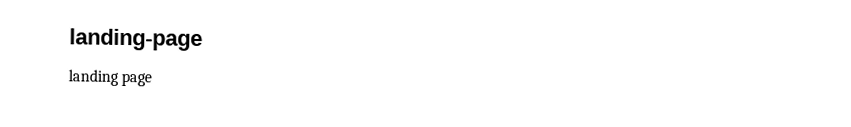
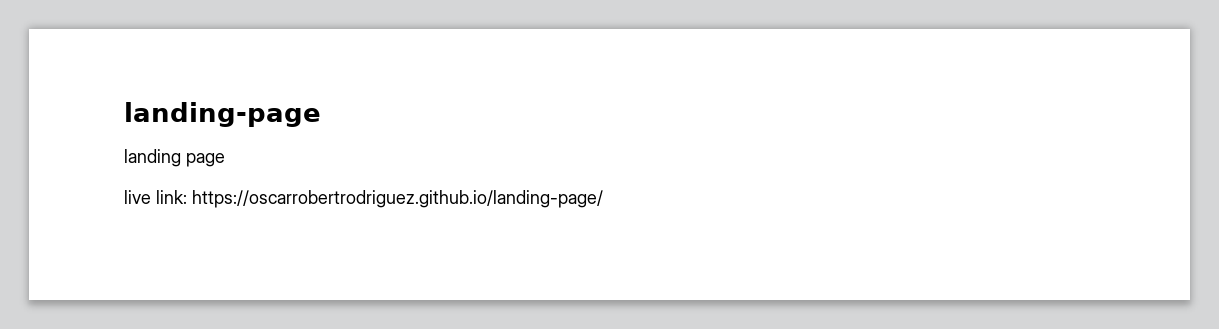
+ live link: https://oscarrobertrodriguez.github.io/landing-page/

